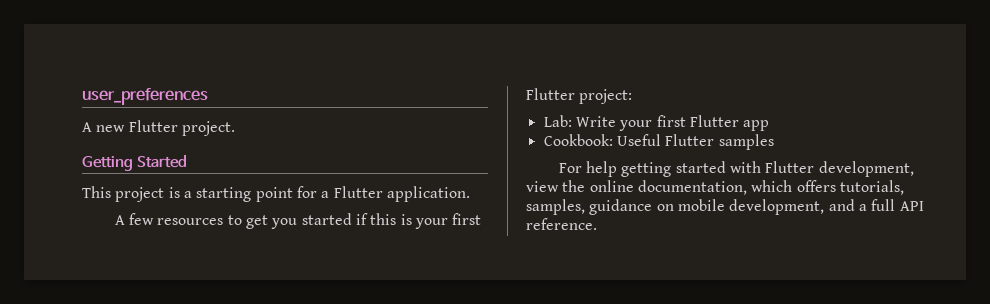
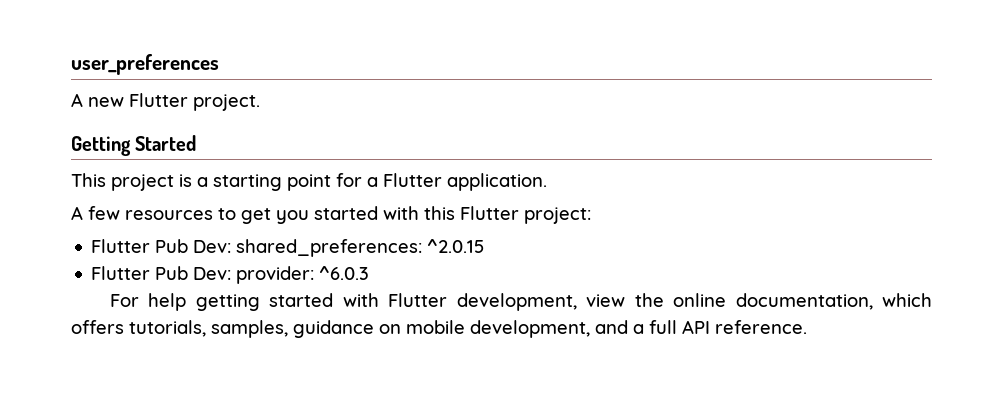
- A few resources to get you started if this is your first Flutter project:
- Lab: Write your first Flutter app
- Cookbook: Useful Flutter samples
+ A few resources to get you started with this Flutter project:
+ Flutter Pub Dev: shared_preferences: ^2.0.15
+ Flutter Pub Dev: provider: ^6.0.3

